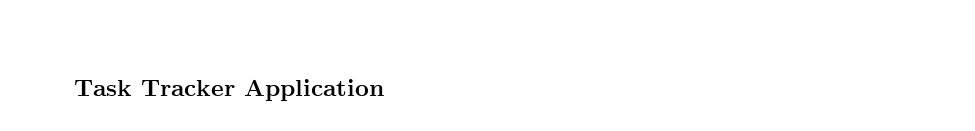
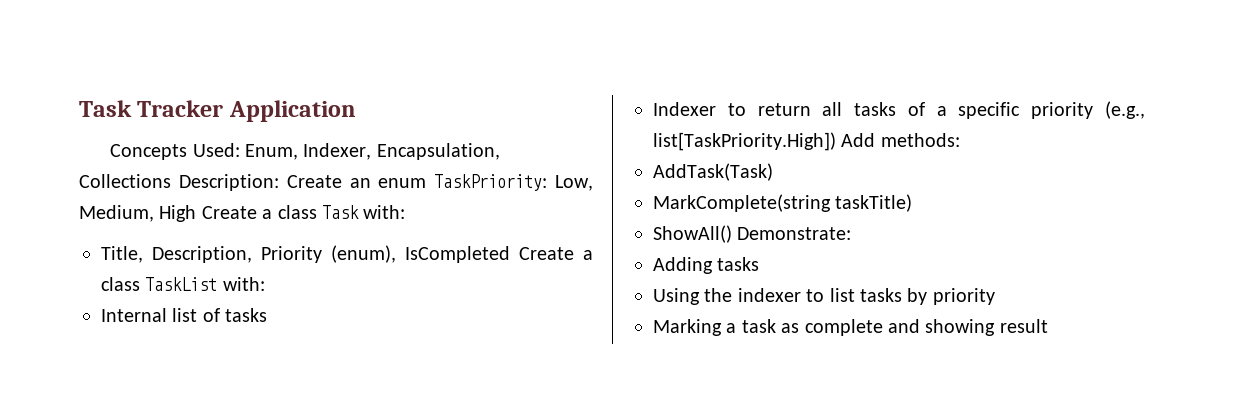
+ Concepts Used: Enum, Indexer, Encapsulation, Collections Description: Create an enum TaskPriority: Low, Medium, High Create a class Task with:
+ Title, Description, Priority (enum), IsCompleted Create a class TaskList with:
+ Internal list of tasks
+ Indexer to return all tasks of a specific priority (e.g., list[TaskPriority.High]) Add methods:
+ AddTask(Task)
+ MarkComplete(string taskTitle)
+ ShowAll() Demonstrate:
+ Adding tasks
+ Using the indexer to list tasks by priority
+ Marking a task as complete and showing result

